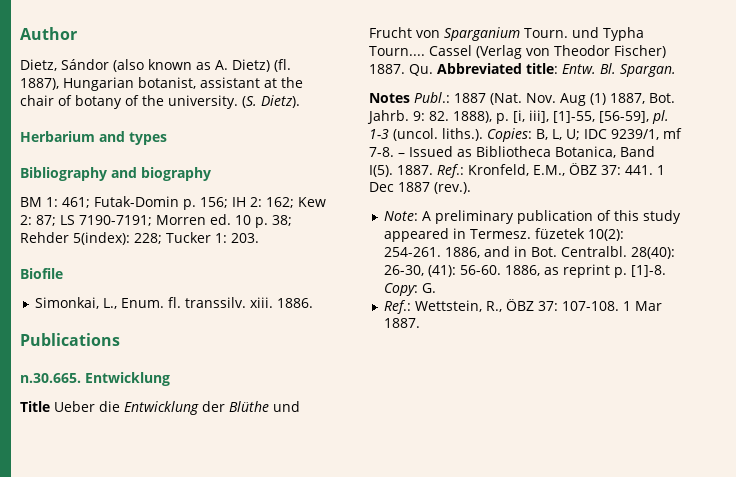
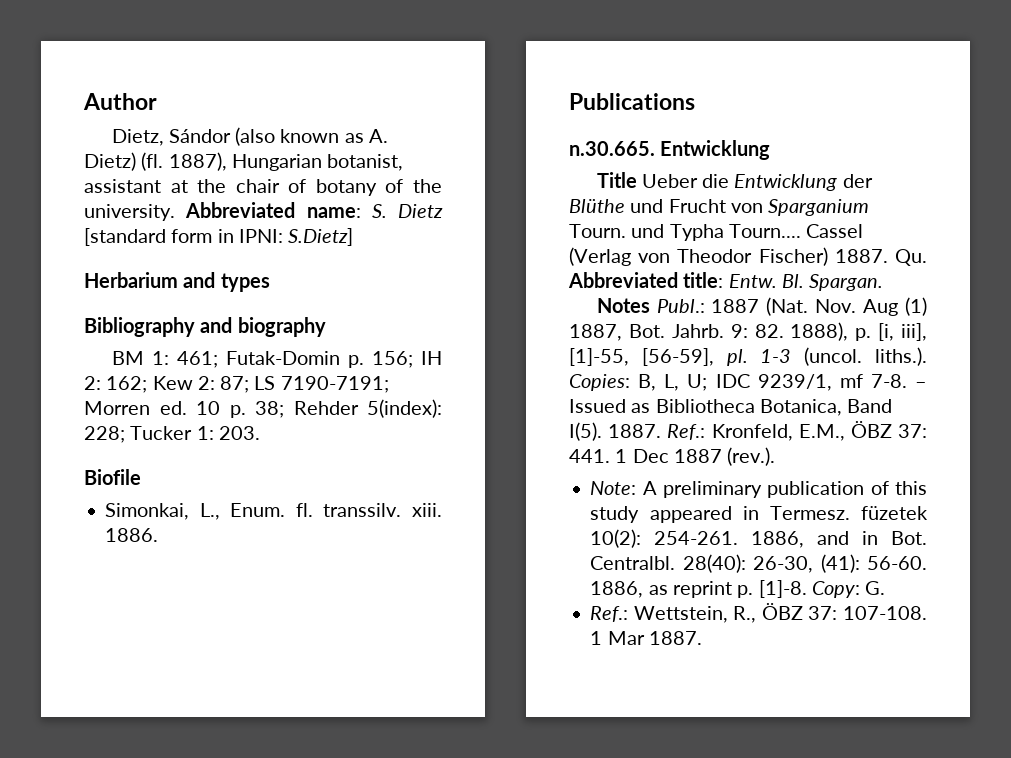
- (S. Dietz).
+ Abbreviated name: S. Dietz [standard form in IPNI: S.Dietz]

